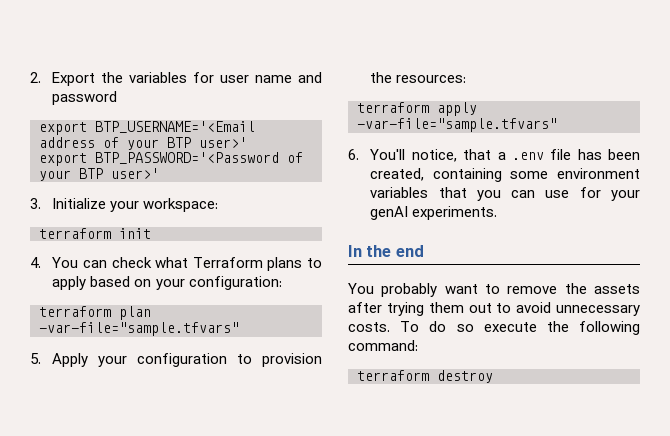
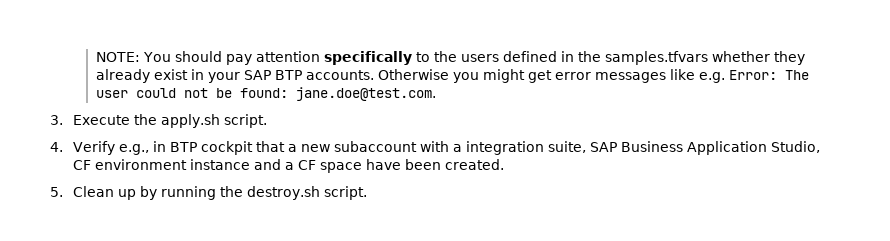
- 2. Export the variables for user name and password
- export BTP_USERNAME='<Email address of your BTP user>'
- export BTP_PASSWORD='<Password of your BTP user>'
- 3. Initialize your workspace:
- terraform init
- 4. You can check what Terraform plans to apply based on your configuration:
- terraform plan -var-file="sample.tfvars"
- 5. Apply your configuration to provision the resources:
- terraform apply -var-file="sample.tfvars"
- 6. You'll notice, that a .env file has been created, containing some environment variables that you can use for your genAI experiments.
- In the end
- You probably want to remove the assets after trying them out to avoid unnecessary costs. To do so execute the following command:
- terraform destroy
+ NOTE: You should pay attention specifically to the users defined in the samples.tfvars whether they already exist in your SAP BTP accounts. Otherwise you might get error messages like e.g. Error: The user could not be found: jane.doe@test.com.
+ 3. Execute the apply.sh script.
+ 4. Verify e.g., in BTP cockpit that a new subaccount with a integration suite, SAP Business Application Studio, CF environment instance and a CF space have been created.
+ 5. Clean up by running the destroy.sh script.

